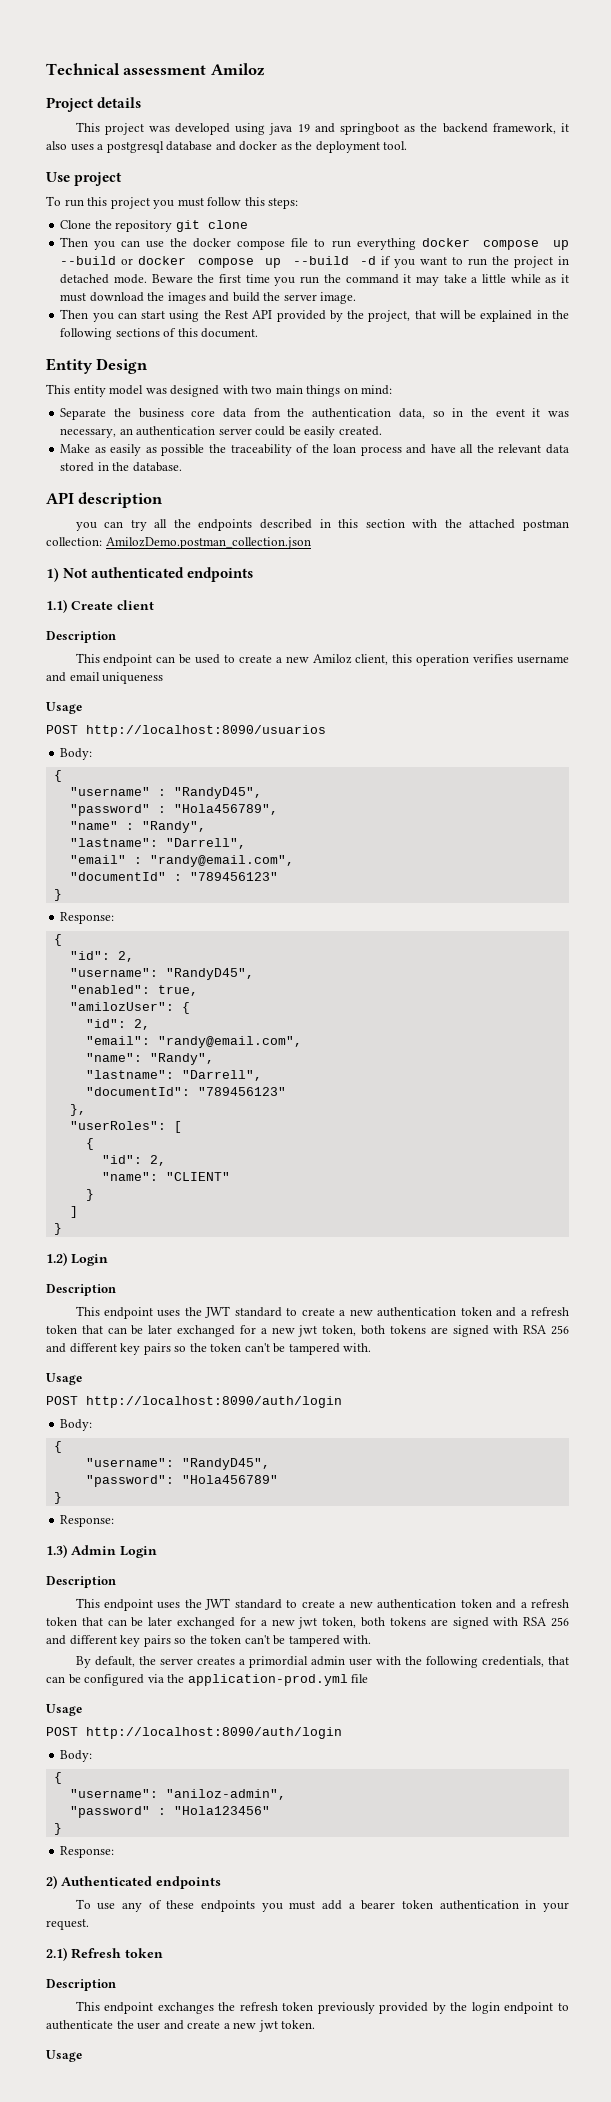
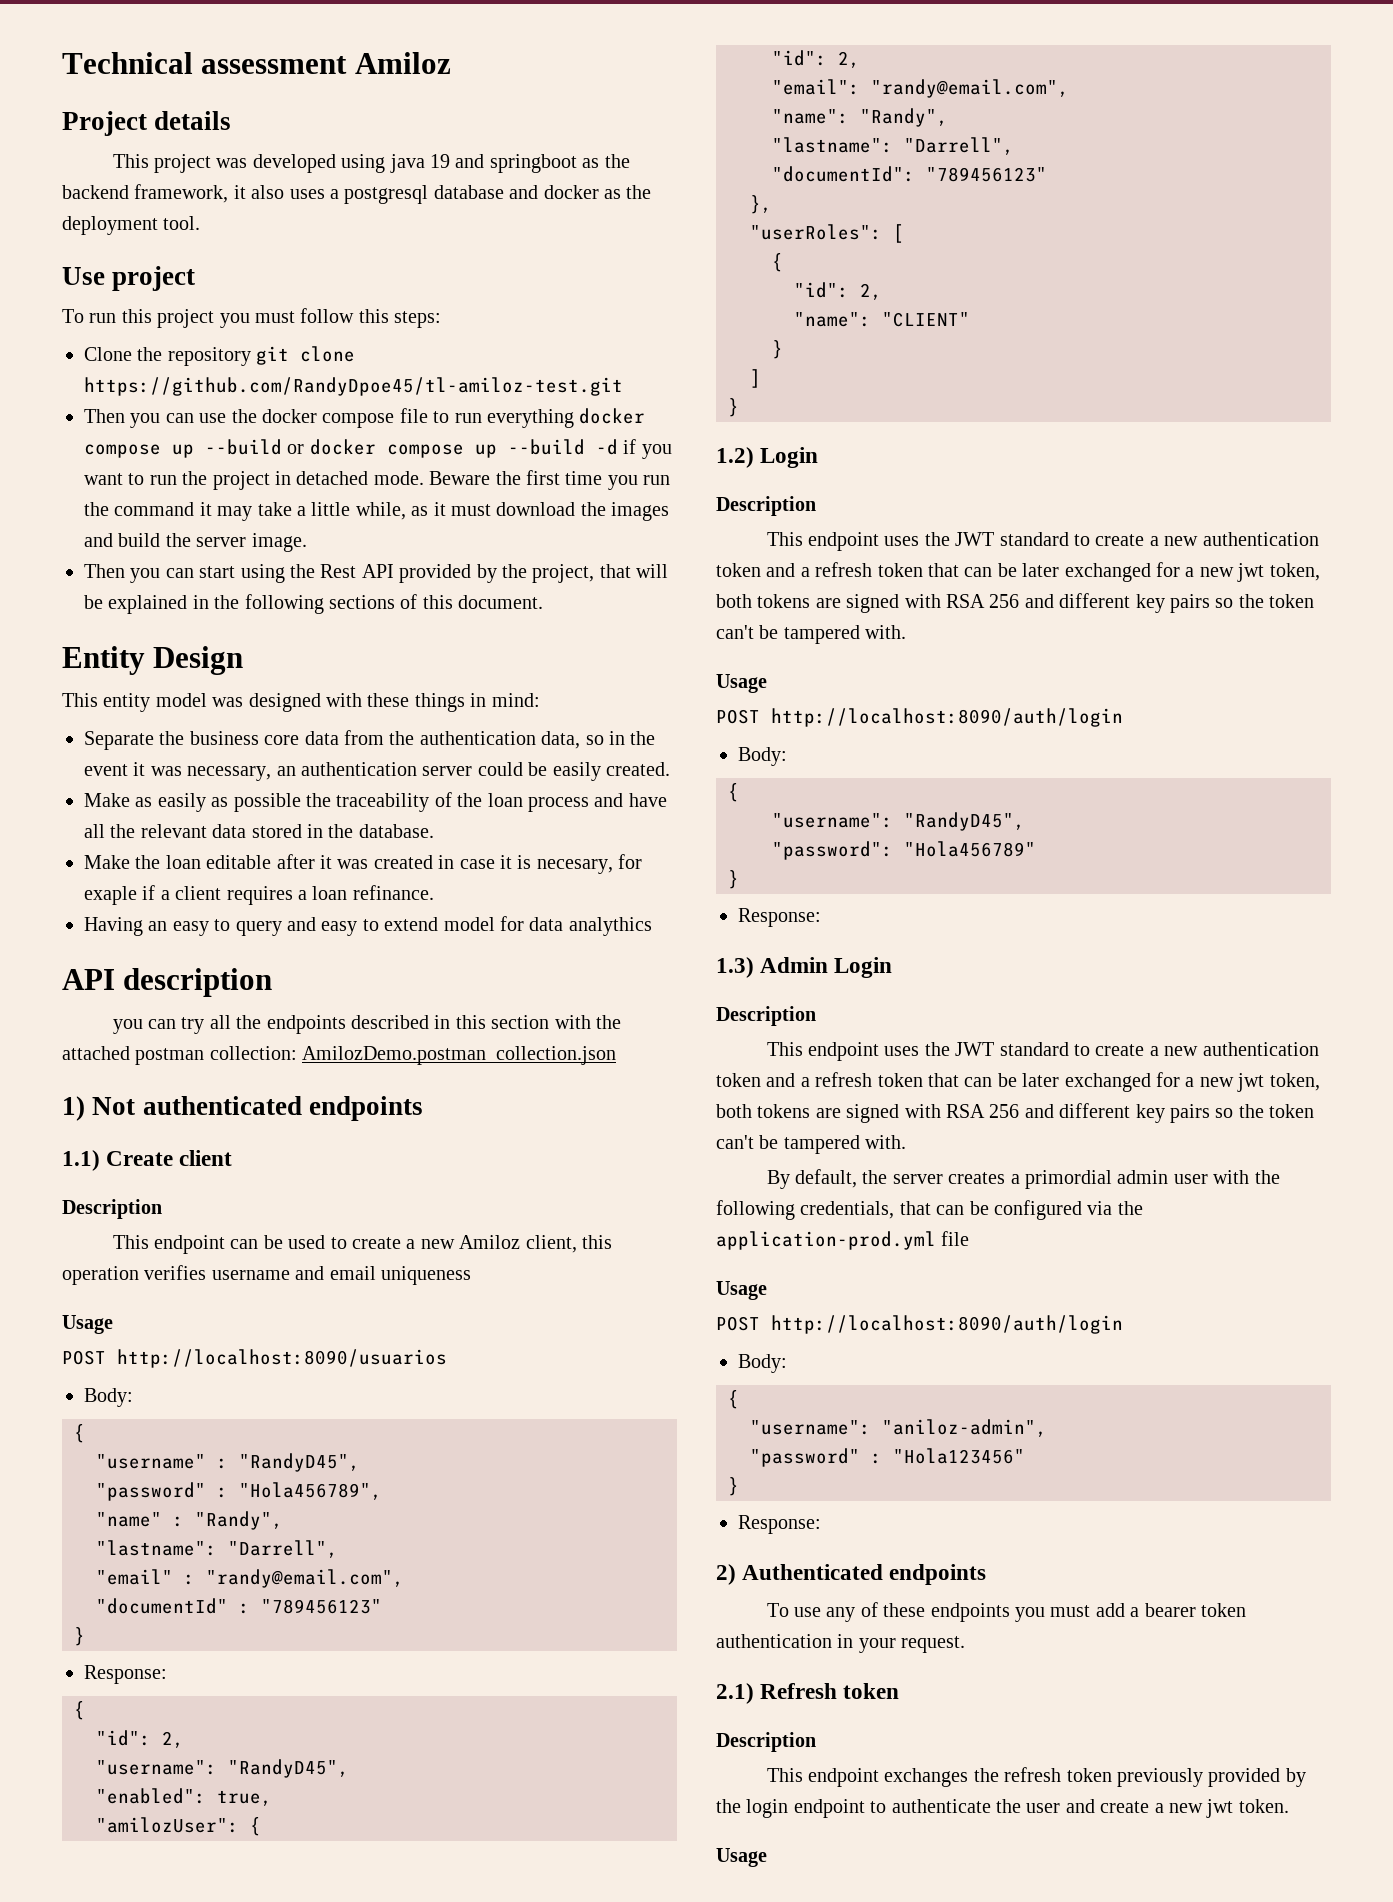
- Clone the repository git clone
+ Clone the repository git clone https://github.com/RandyDpoe45/tl-amiloz-test.git
- Beware the first time you run the command it may take a little while as it must download the images and build the server image.
+ Beware the first time you run the command it may take a little while, as it must download the images and build the server image.
- This entity model was designed with two main things on mind:
+ This entity model was designed with these things in mind:
+ Make the loan editable after it was created in case it is necesary, for exaple if a client requires a loan refinance.
+ Having an easy to query and easy to extend model for data analythics

